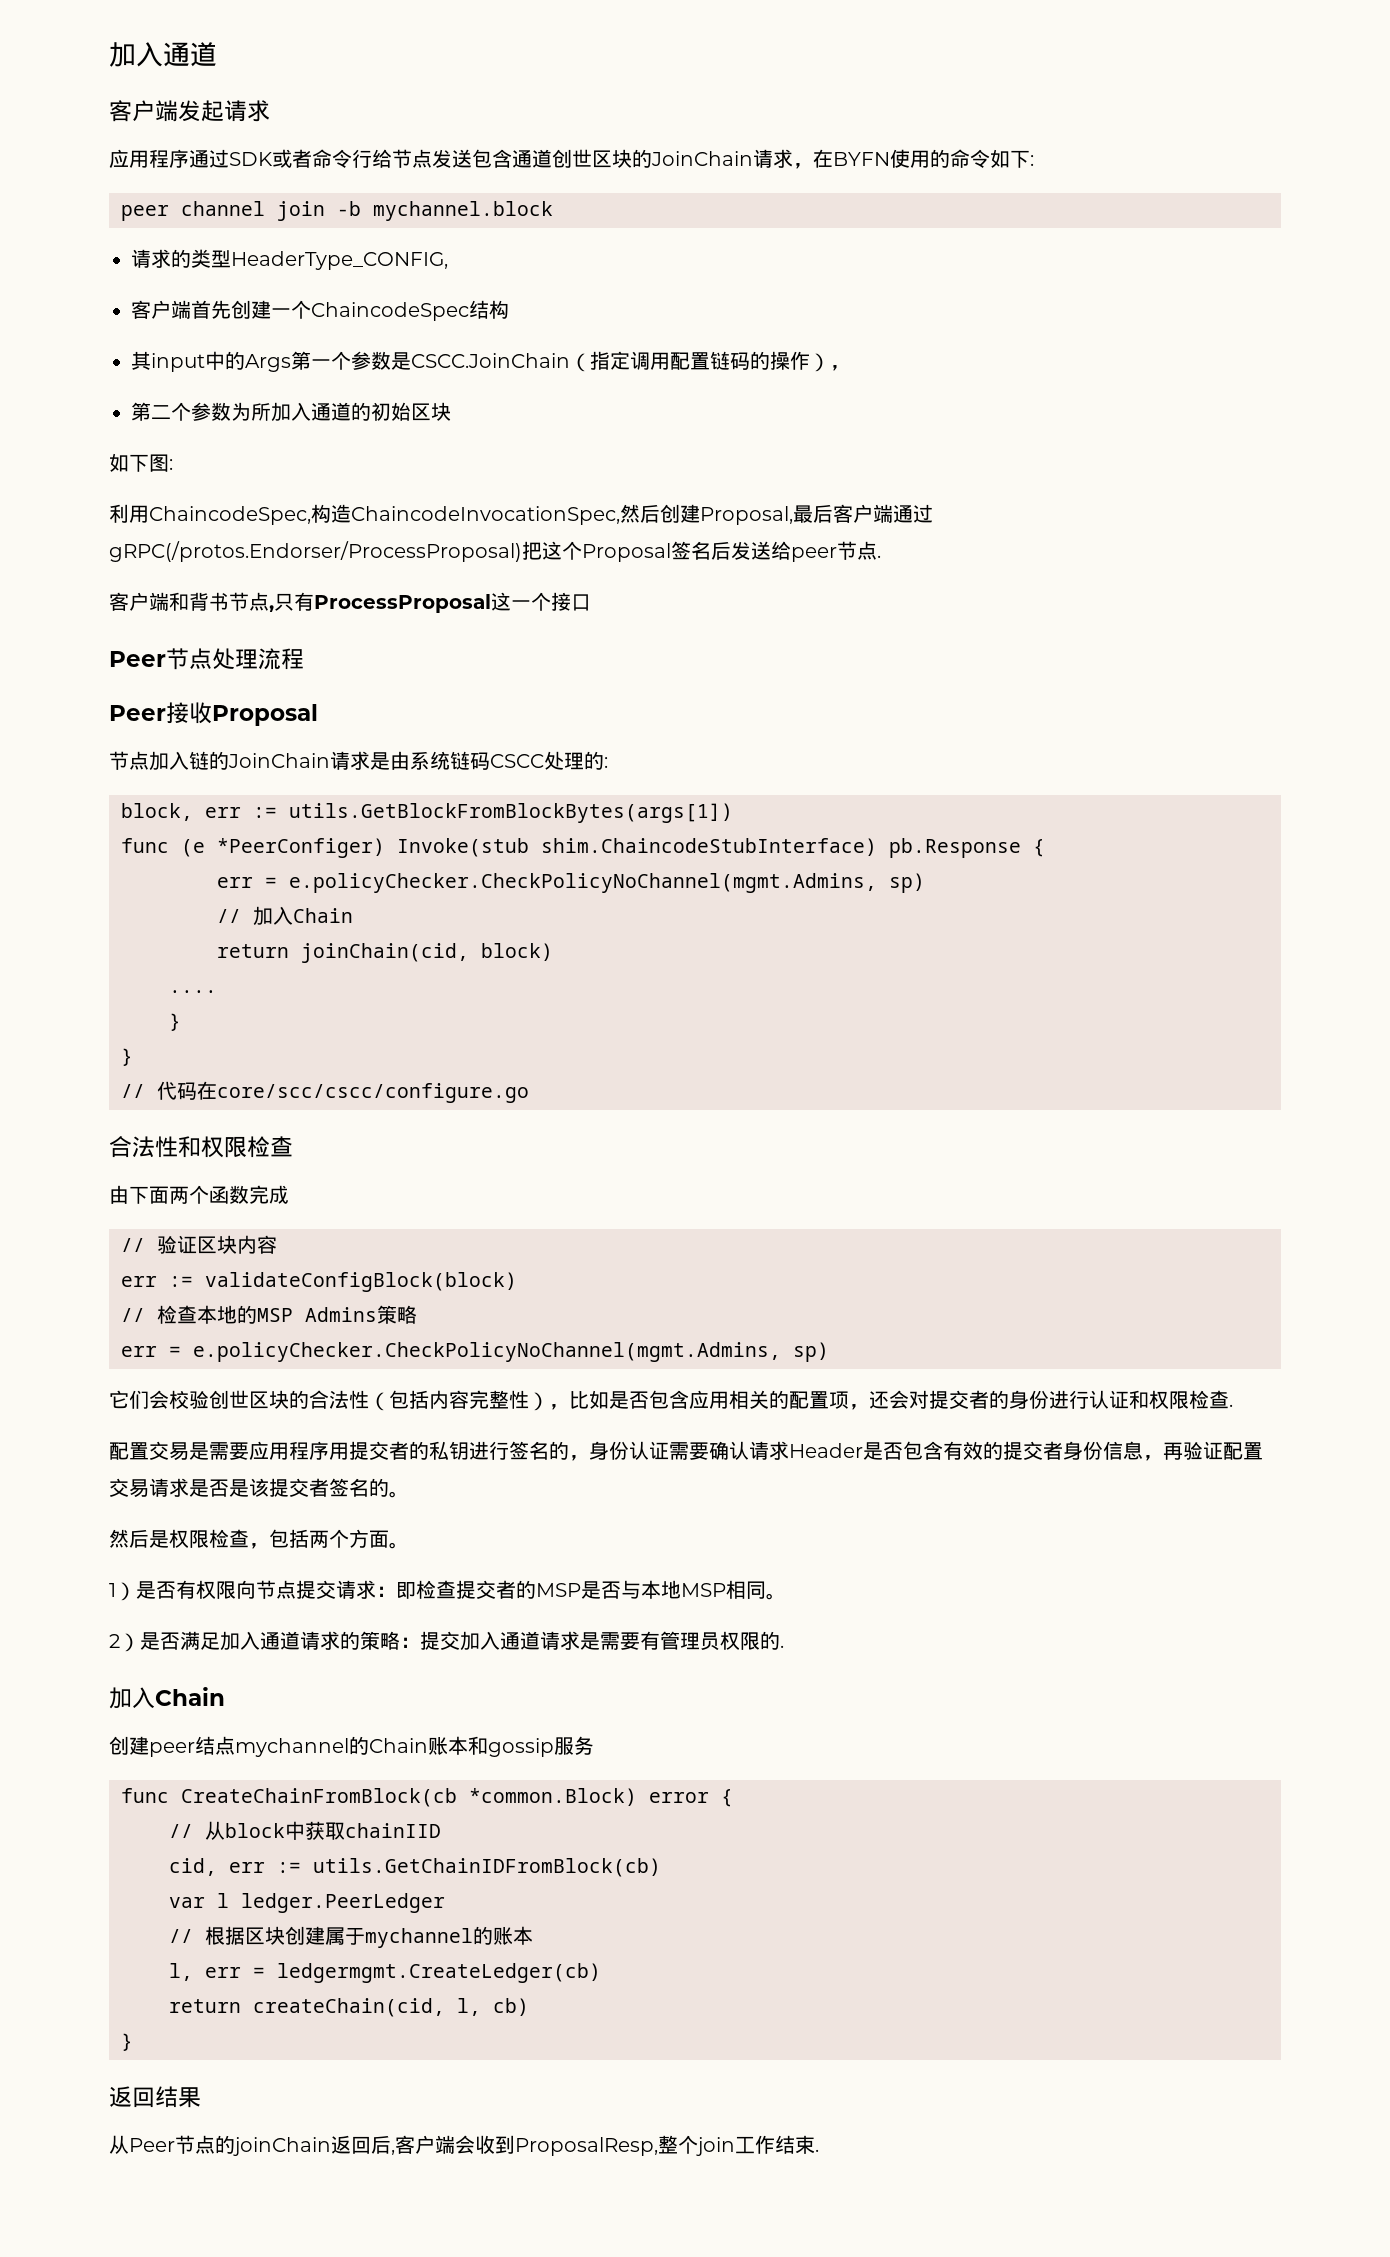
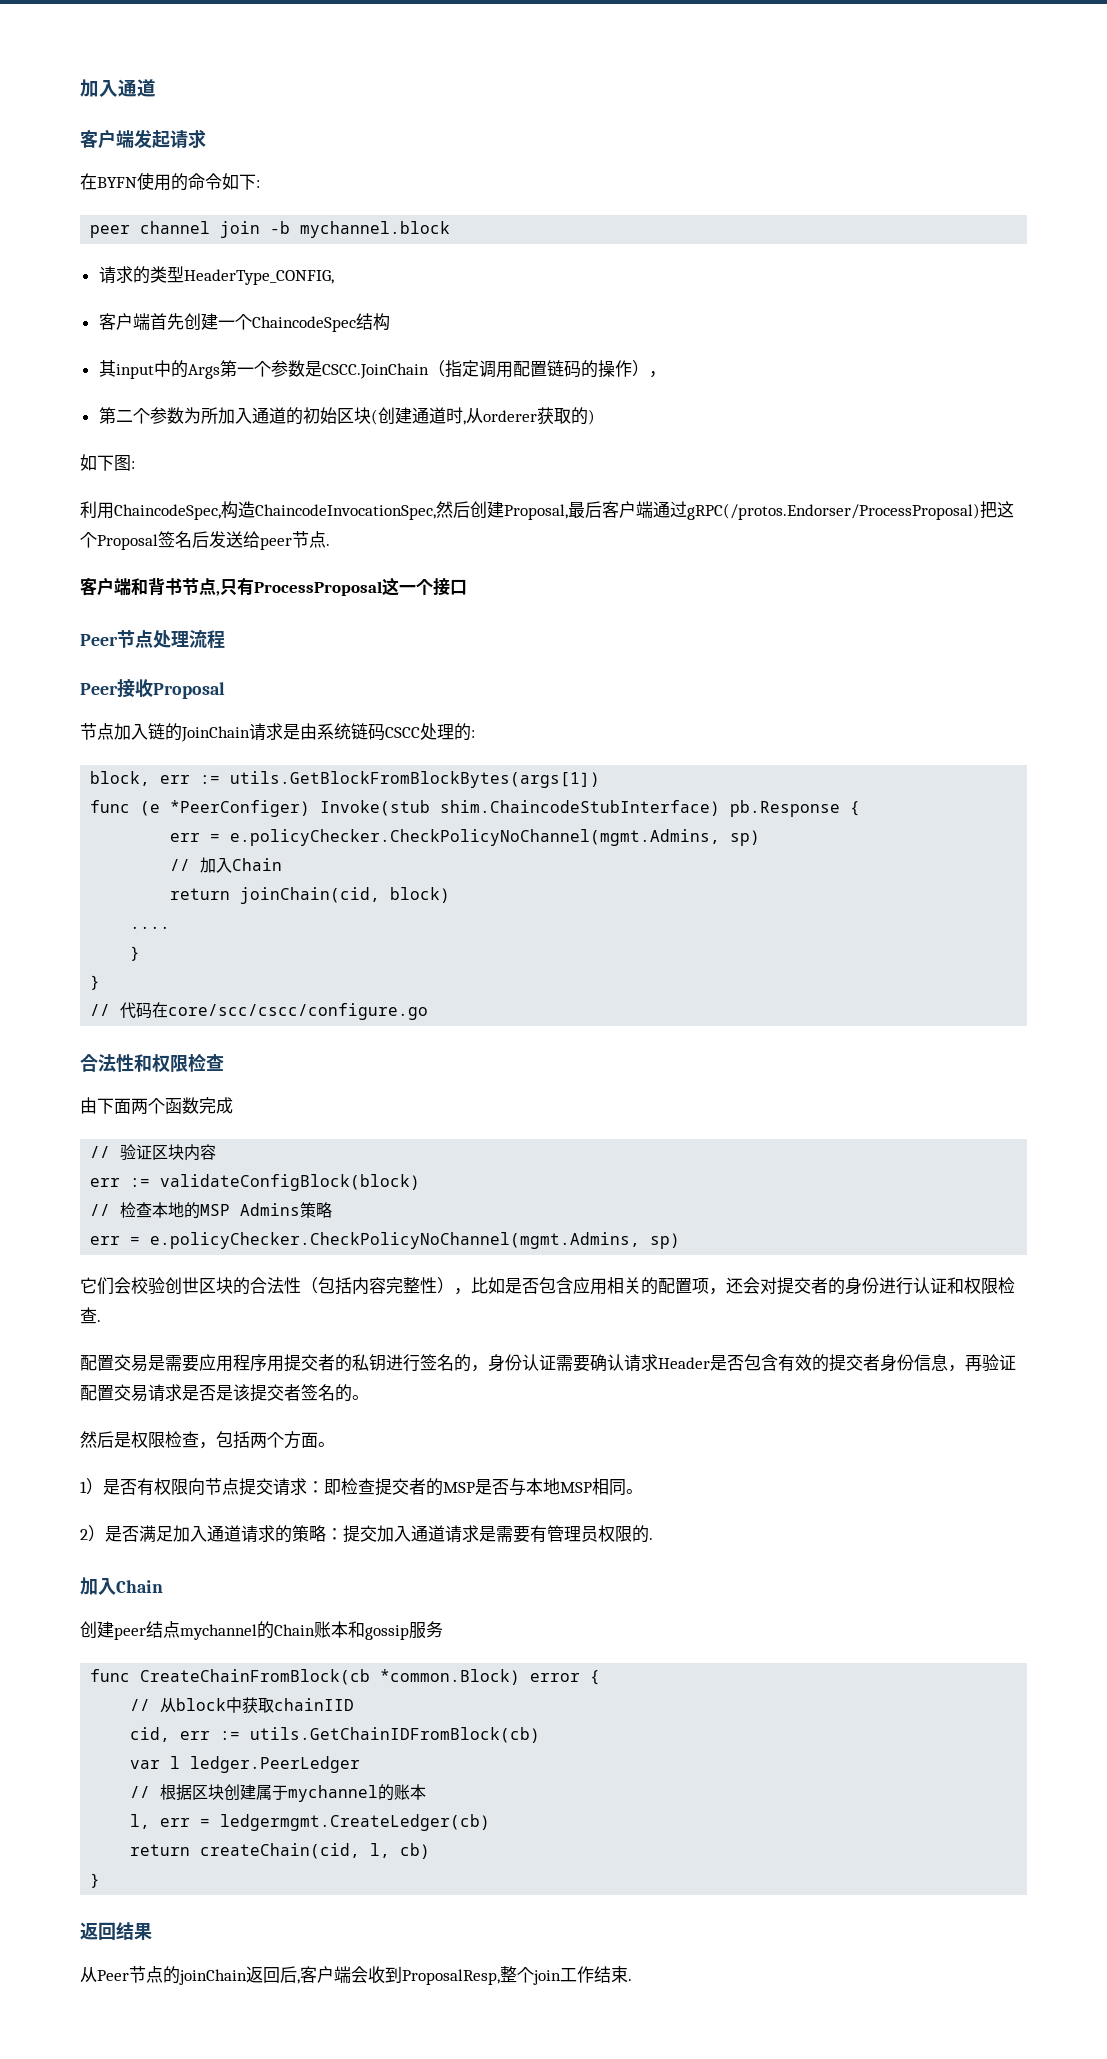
- 应用程序通过SDK或者命令行给节点发送包含通道创世区块的JoinChain请求，在BYFN使用的命令如下:
+ 在BYFN使用的命令如下:
- 第二个参数为所加入通道的初始区块
+ 第二个参数为所加入通道的初始区块(创建通道时,从orderer获取的)

